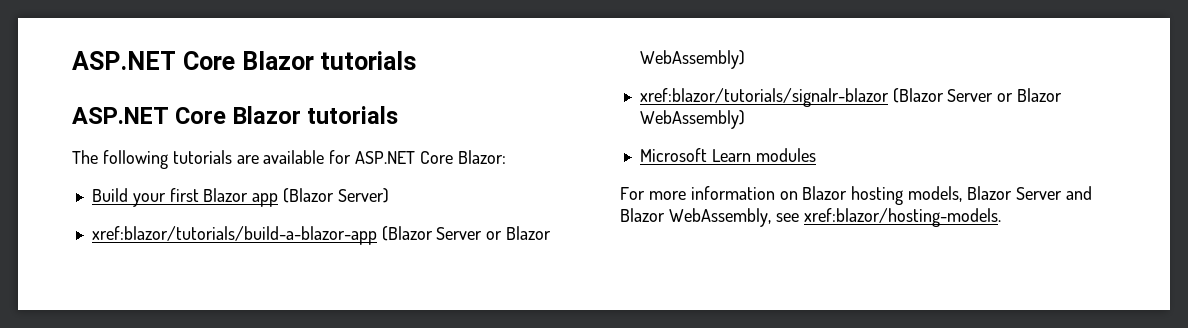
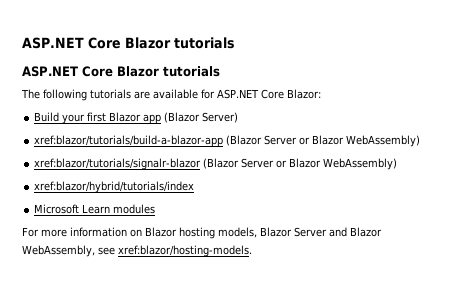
+ xref:blazor/hybrid/tutorials/index

